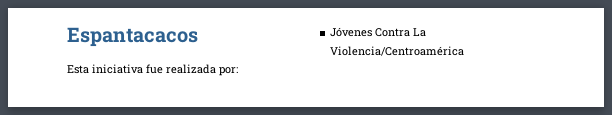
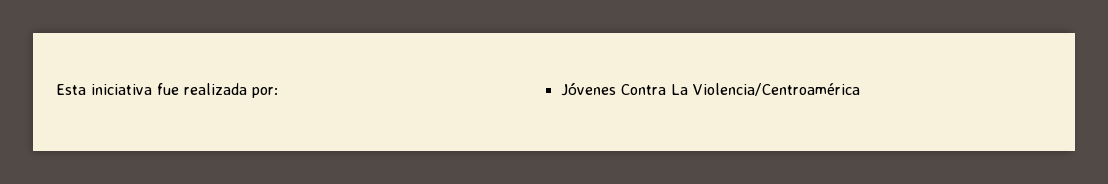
- Espantacacos

